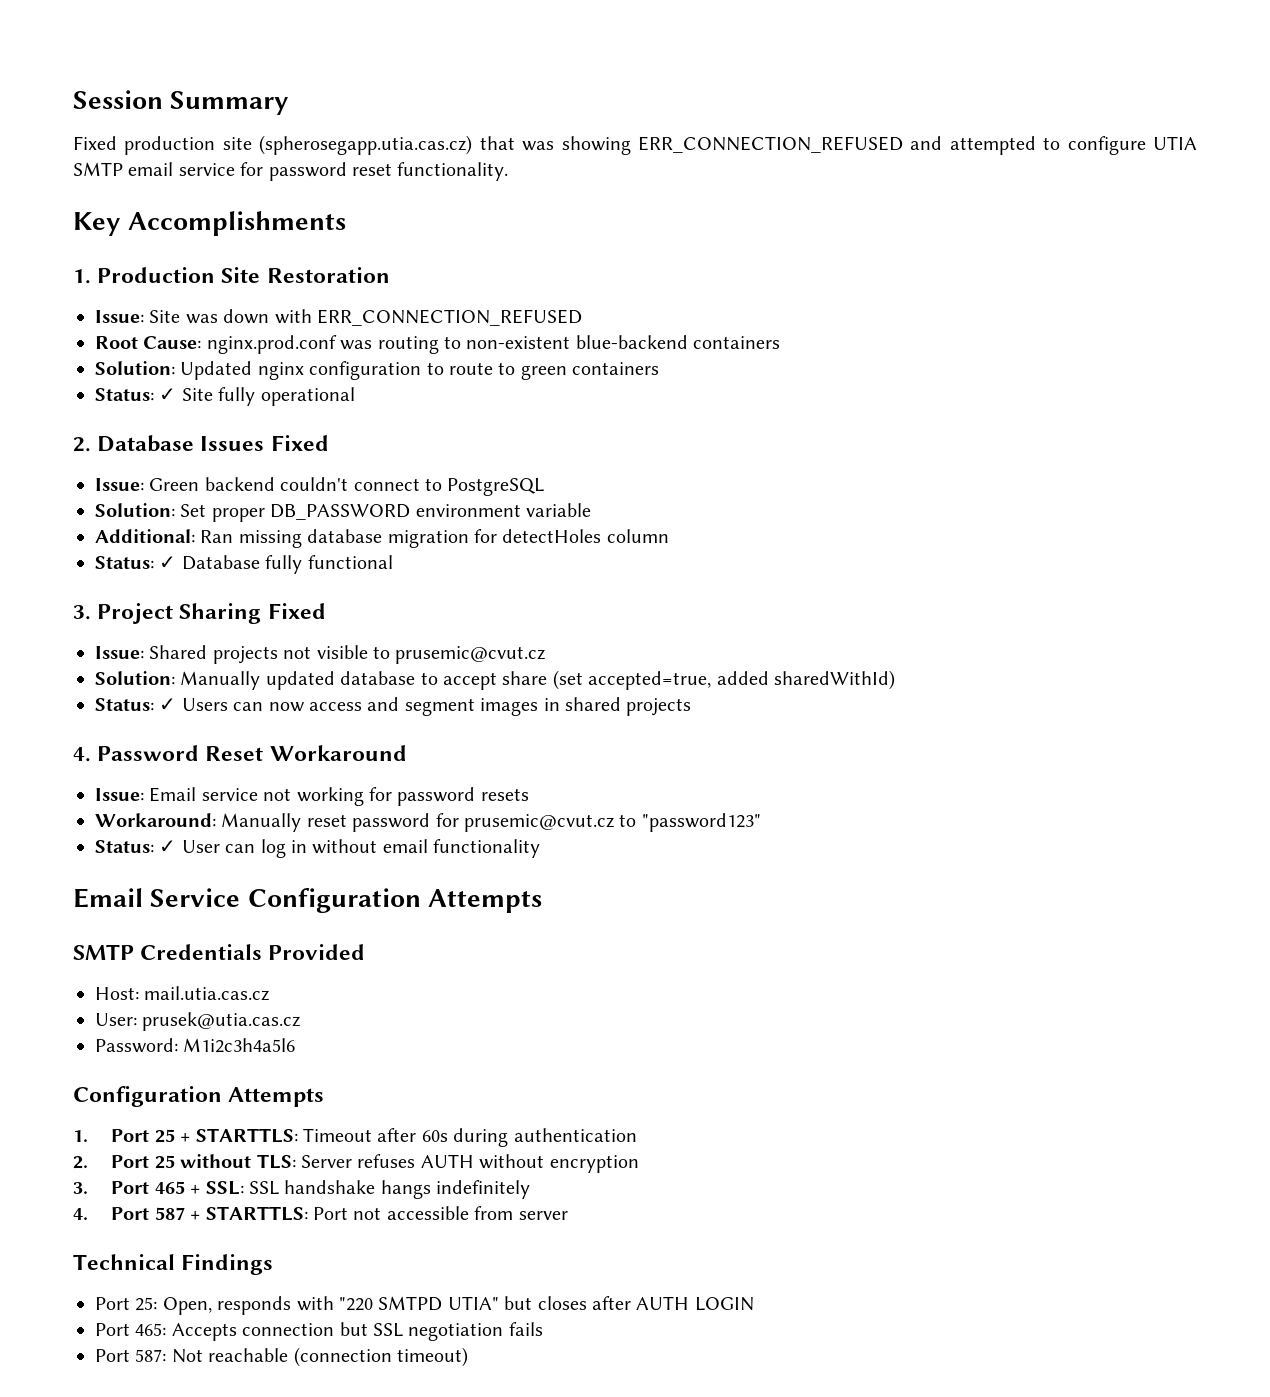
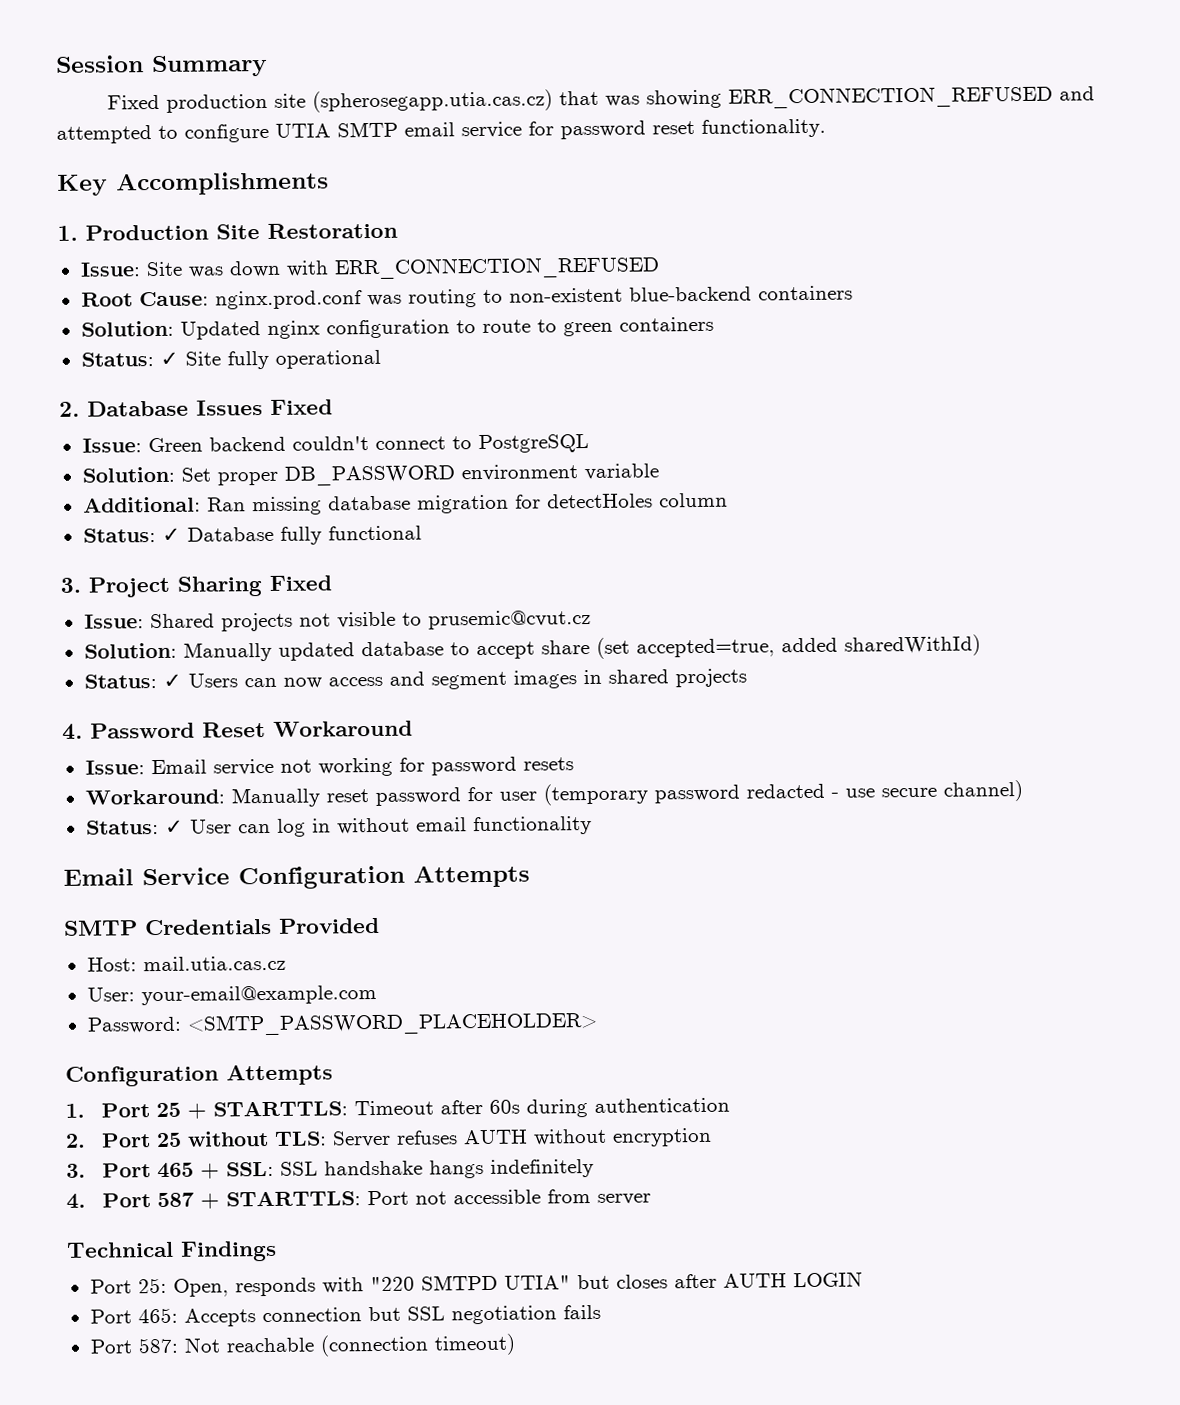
- Workaround: Manually reset password for prusemic@cvut.cz to "password123"
+ Workaround: Manually reset password for user (temporary password redacted - use secure channel)
- User: prusek@utia.cas.cz
+ User: your-email@example.com
- Password: M1i2c3h4a5l6
+ Password: <SMTP_PASSWORD_PLACEHOLDER>

